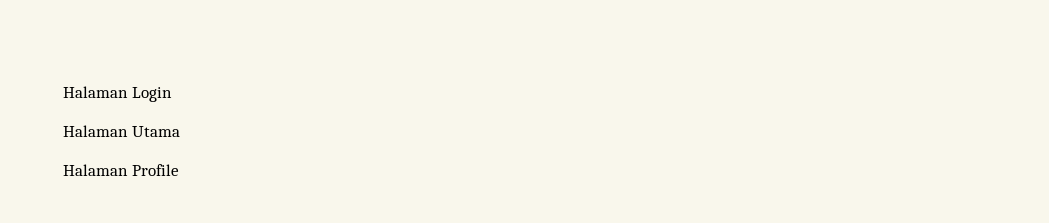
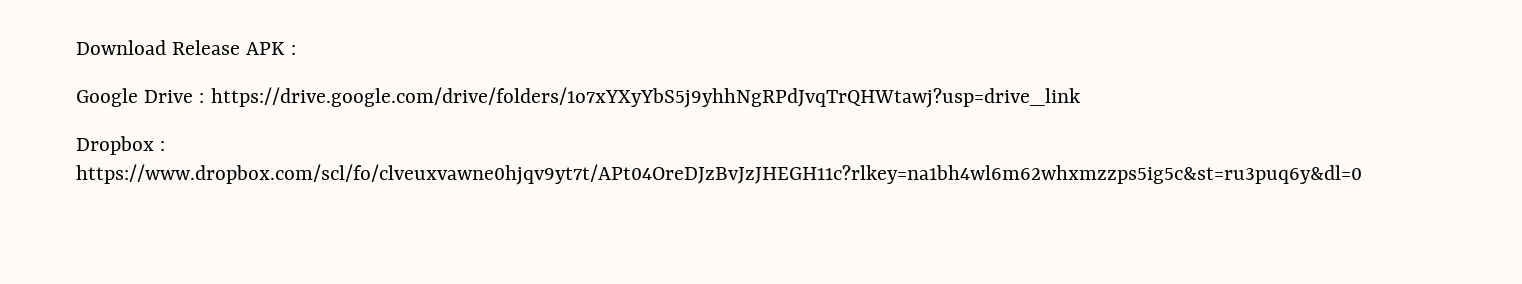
- Halaman Login
- Halaman Utama
- Halaman Profile
+ Download Release APK :
+ Google Drive : https://drive.google.com/drive/folders/1o7xYXyYbS5j9yhhNgRPdJvqTrQHWtawj?usp=drive_link
+ Dropbox : https://www.dropbox.com/scl/fo/clveuxvawne0hjqv9yt7t/APt04OreDJzBvJzJHEGH11c?rlkey=na1bh4wl6m62whxmzzps5ig5c&st=ru3puq6y&dl=0

